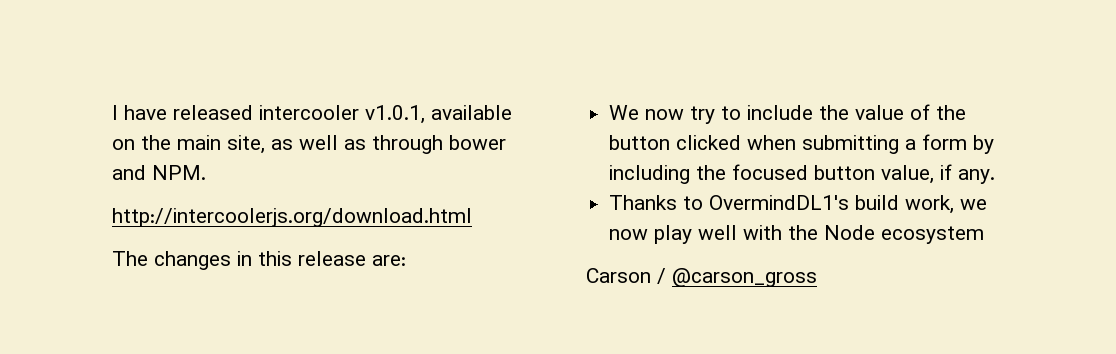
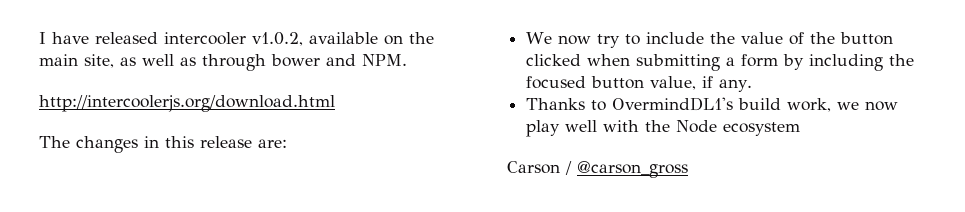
- I have released intercooler v1.0.1, available on the main site, as well as through bower and NPM.
+ I have released intercooler v1.0.2, available on the main site, as well as through bower and NPM.

